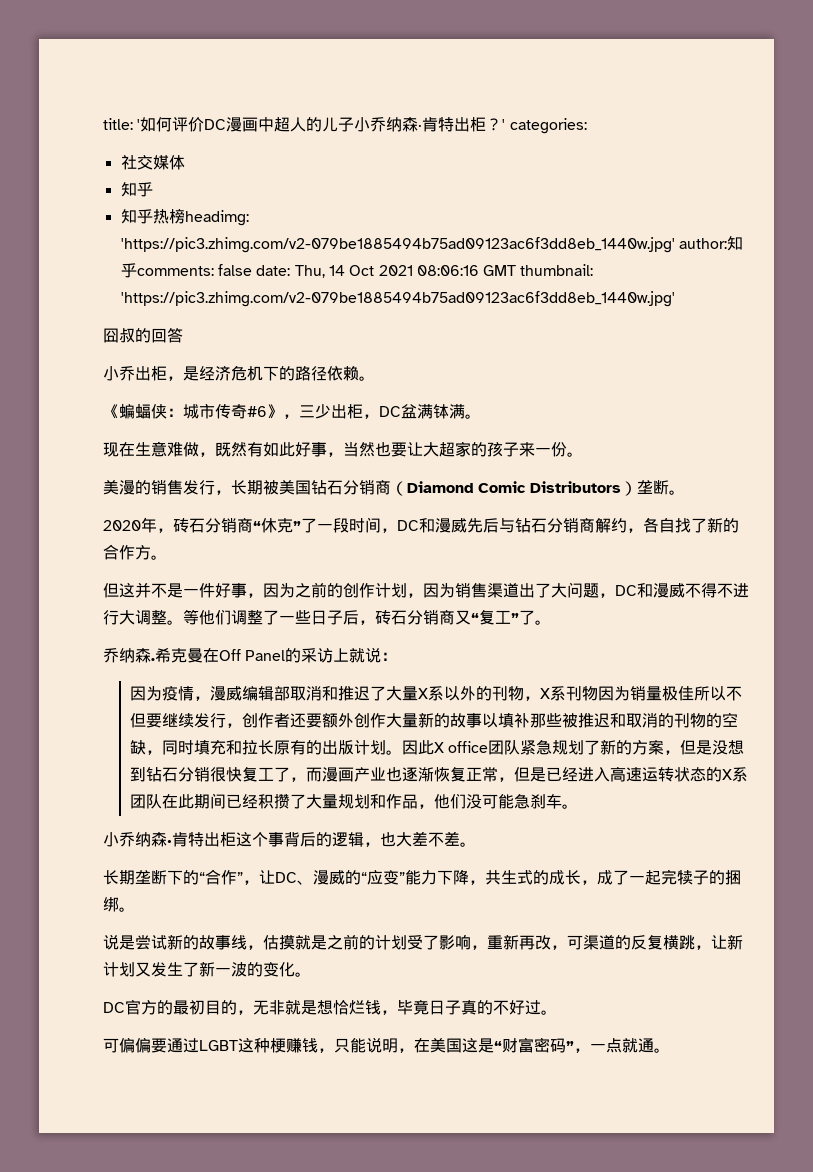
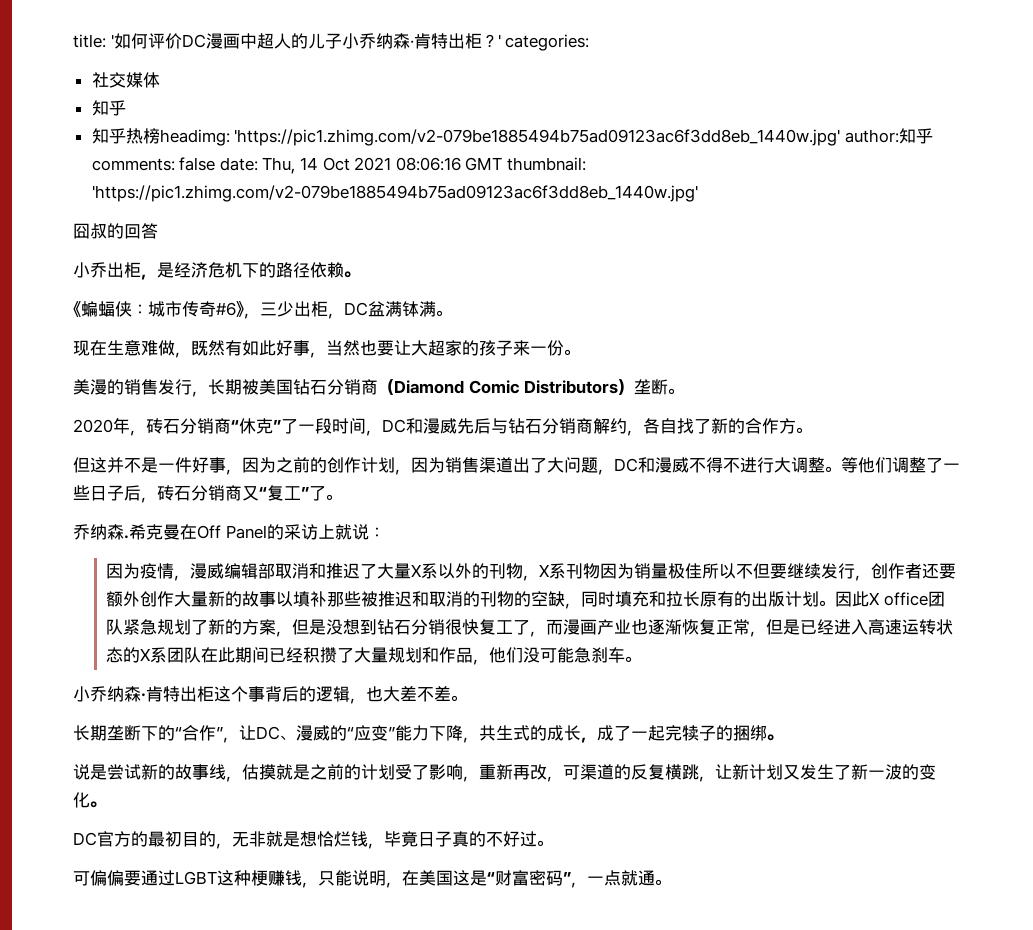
- 知乎热榜headimg: 'https://pic3.zhimg.com/v2-079be1885494b75ad09123ac6f3dd8eb_1440w.jpg' author:知乎comments: false date: Thu, 14 Oct 2021 08:06:16 GMT thumbnail: 'https://pic3.zhimg.com/v2-079be1885494b75ad09123ac6f3dd8eb_1440w.jpg'
+ 知乎热榜headimg: 'https://pic1.zhimg.com/v2-079be1885494b75ad09123ac6f3dd8eb_1440w.jpg' author:知乎comments: false date: Thu, 14 Oct 2021 08:06:16 GMT thumbnail: 'https://pic1.zhimg.com/v2-079be1885494b75ad09123ac6f3dd8eb_1440w.jpg'

